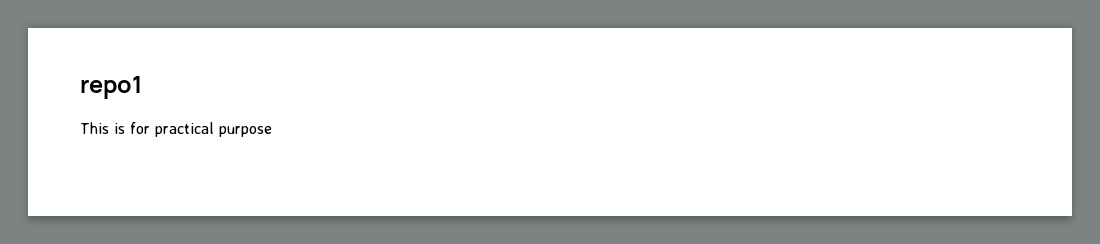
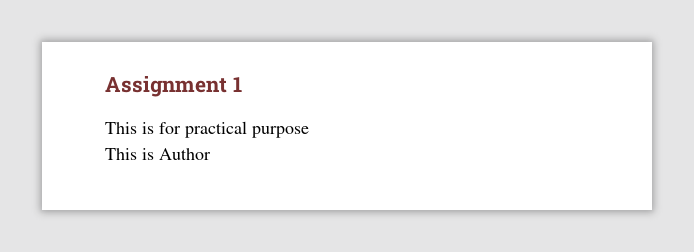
- repo1
+ Assignment 1
+ This is Author

